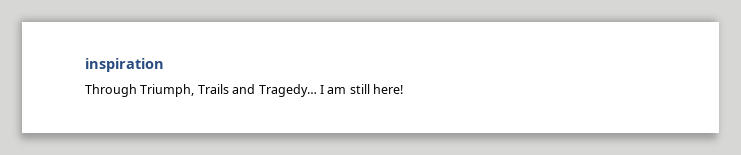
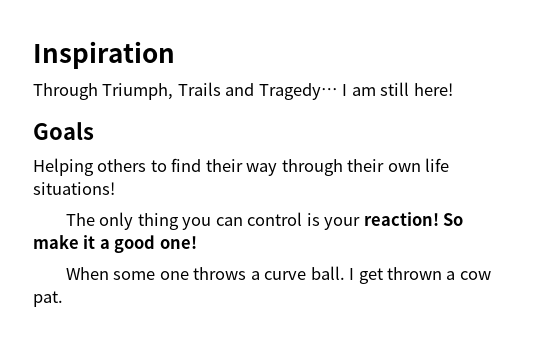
- inspiration
+ Inspiration
+ Goals
+ Helping others to find their way through their own life situations!
+ The only thing you can control is your reaction! So make it a good one!
+ When some one throws a curve ball. I get thrown a cow pat.

